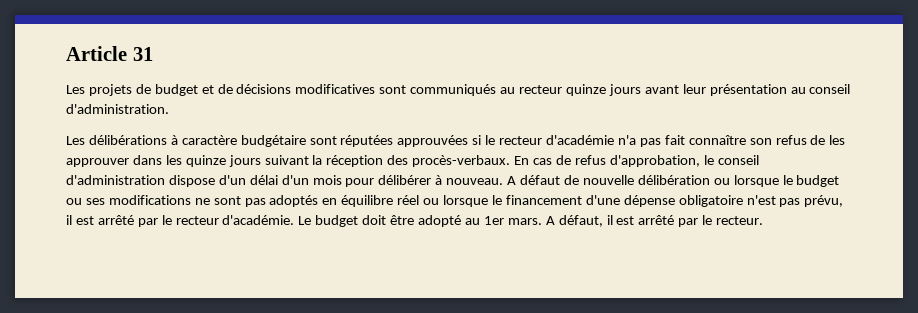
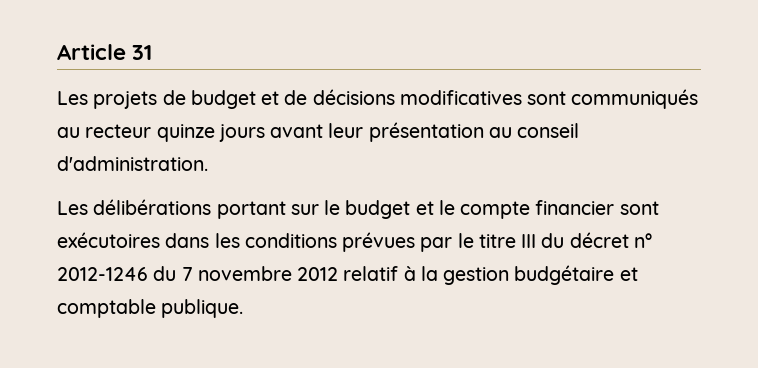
- Les délibérations à caractère budgétaire sont réputées approuvées si le recteur d'académie n'a pas fait connaître son refus de les approuver dans les quinze jours suivant la réception des procès-verbaux. En cas de refus d'approbation, le conseil d'administration dispose d'un délai d'un mois pour délibérer à nouveau. A défaut de nouvelle délibération ou lorsque le budget ou ses modifications ne sont pas adoptés en équilibre réel ou lorsque le financement d'une dépense obligatoire n'est pas prévu, il est arrêté par le recteur d'académie. Le budget doit être adopté au 1er mars. A défaut, il est arrêté par le recteur.
+ Les délibérations portant sur le budget et le compte financier sont exécutoires dans les conditions prévues par le titre III du décret n° 2012-1246 du 7 novembre 2012 relatif à la gestion budgétaire et comptable publique.

